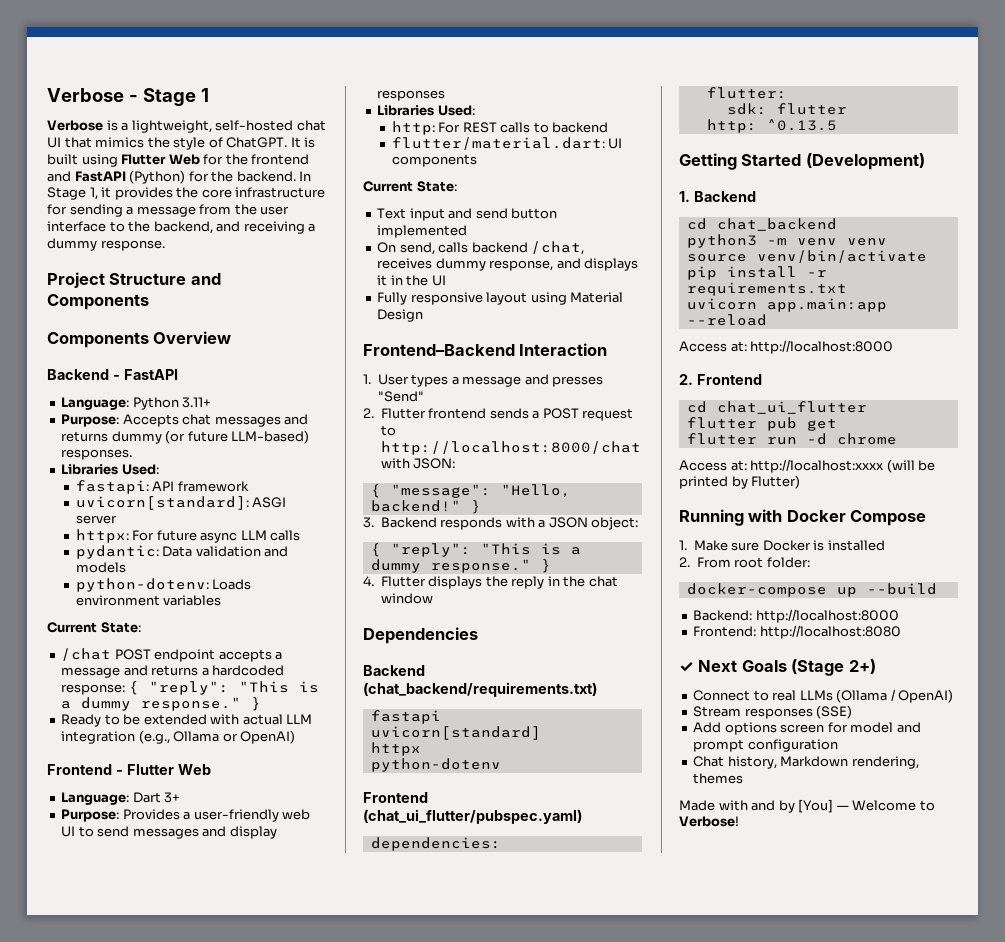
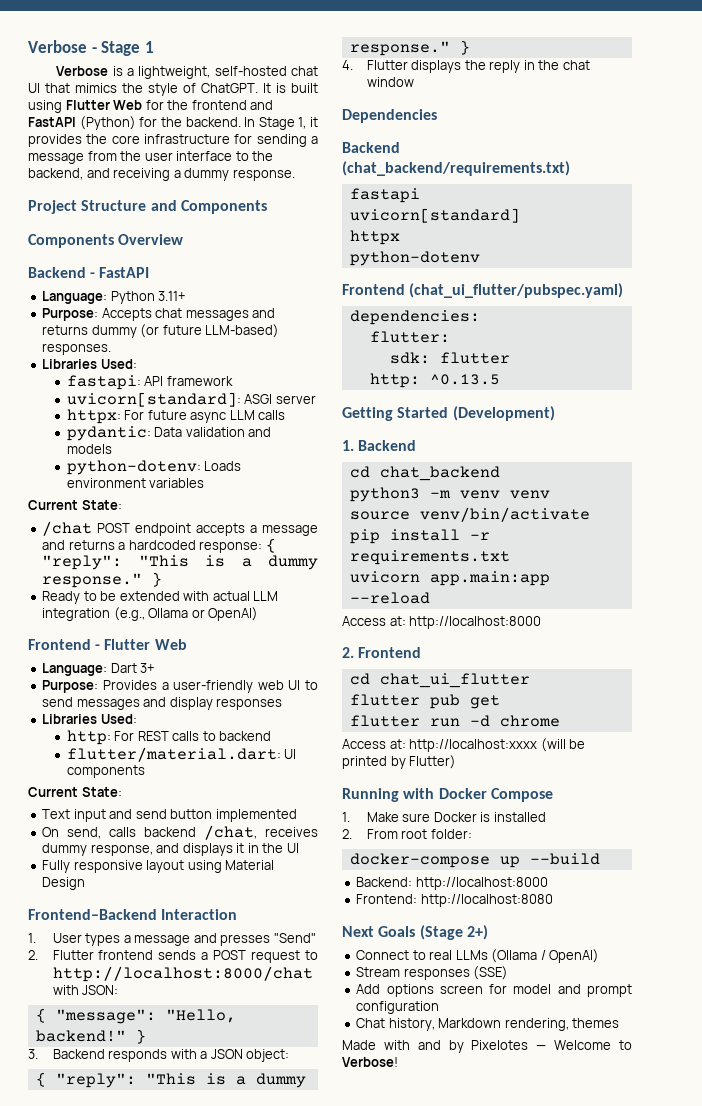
- ✓ Next Goals (Stage 2+)
+ Next Goals (Stage 2+)
- Made with and by [You] — Welcome to Verbose!
+ Made with and by Pixelotes — Welcome to Verbose!

